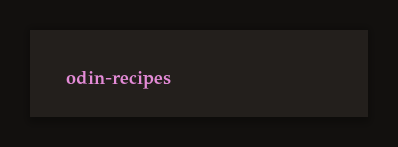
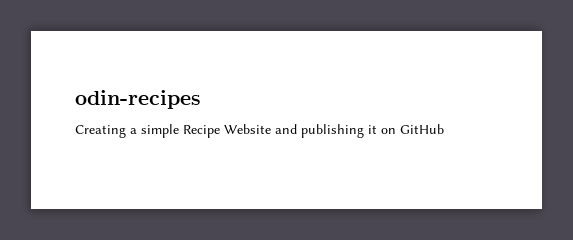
+ Creating a simple Recipe Website and publishing it on GitHub

